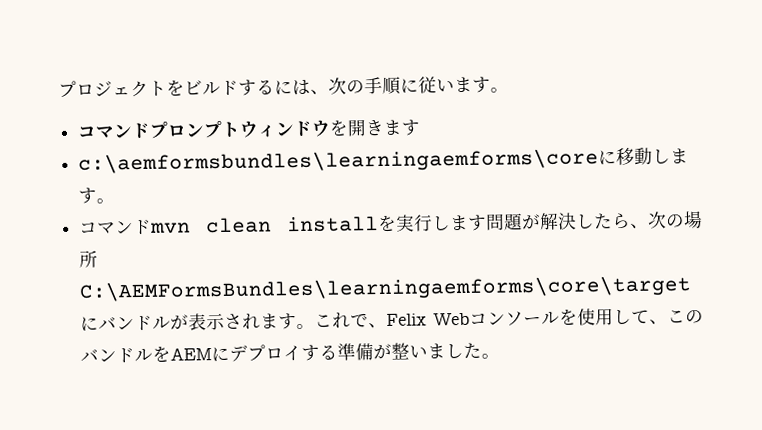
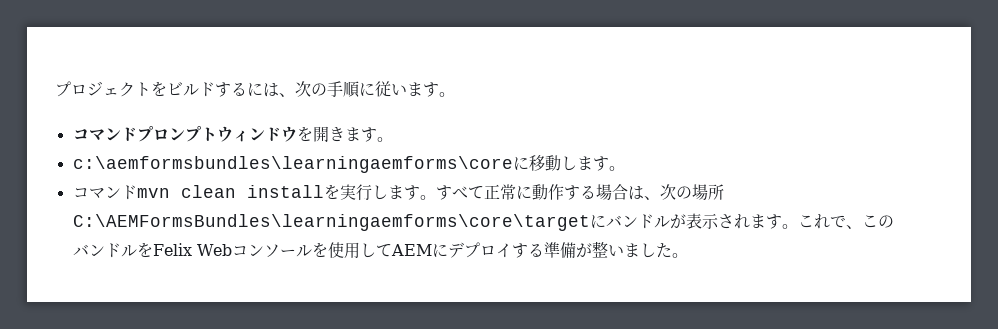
- コマンドプロンプトウィンドウを開きます
+ コマンドプロンプトウィンドウを開きます。
- コマンドmvn clean installを実行します問題が解決したら、次の場所C:\AEMFormsBundles\learningaemforms\core\targetにバンドルが表示されます。
+ コマンドmvn clean installを実行します。すべて正常に動作する場合は、次の場所C:\AEMFormsBundles\learningaemforms\core\targetにバンドルが表示されます。
- これで、Felix Webコンソールを使用して、このバンドルをAEMにデプロイする準備が整いました。
+ これで、このバンドルをFelix Webコンソールを使用してAEMにデプロイする準備が整いました。

